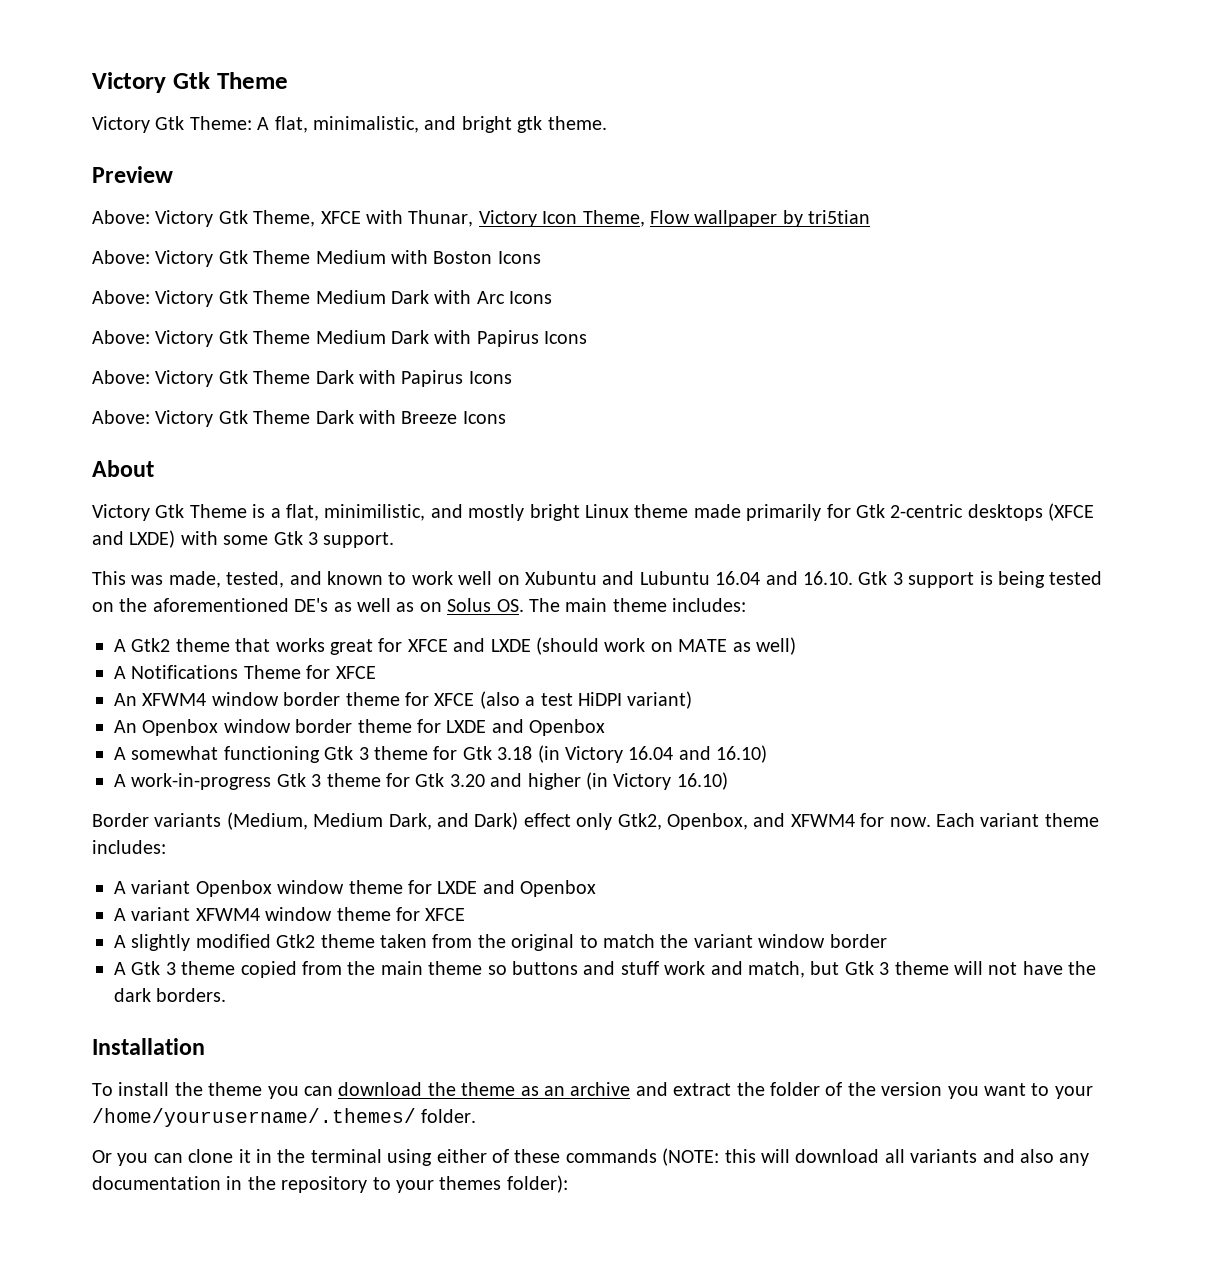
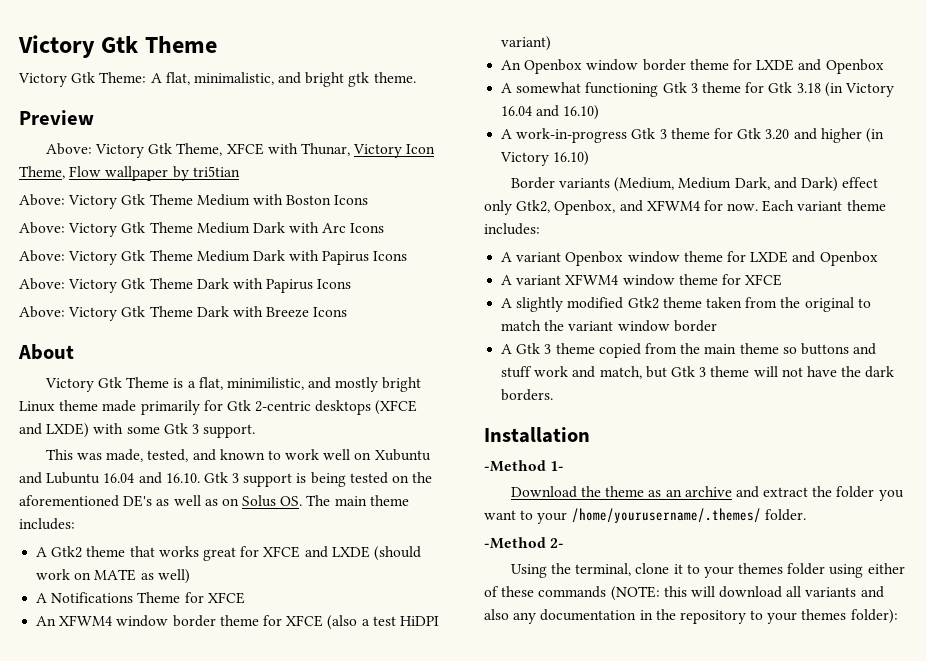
- To install the theme you can download the theme as an archive and extract the folder of the version you want to your /home/yourusername/.themes/ folder.
+ -Method 1-
+ Download the theme as an archive and extract the folder you want to your /home/yourusername/.themes/ folder.
- Or you can clone it in the terminal using either of these commands (NOTE: this will download all variants and also any documentation in the repository to your themes folder):
+ -Method 2-
+ Using the terminal, clone it to your themes folder using either of these commands (NOTE: this will download all variants and also any documentation in the repository to your themes folder):

